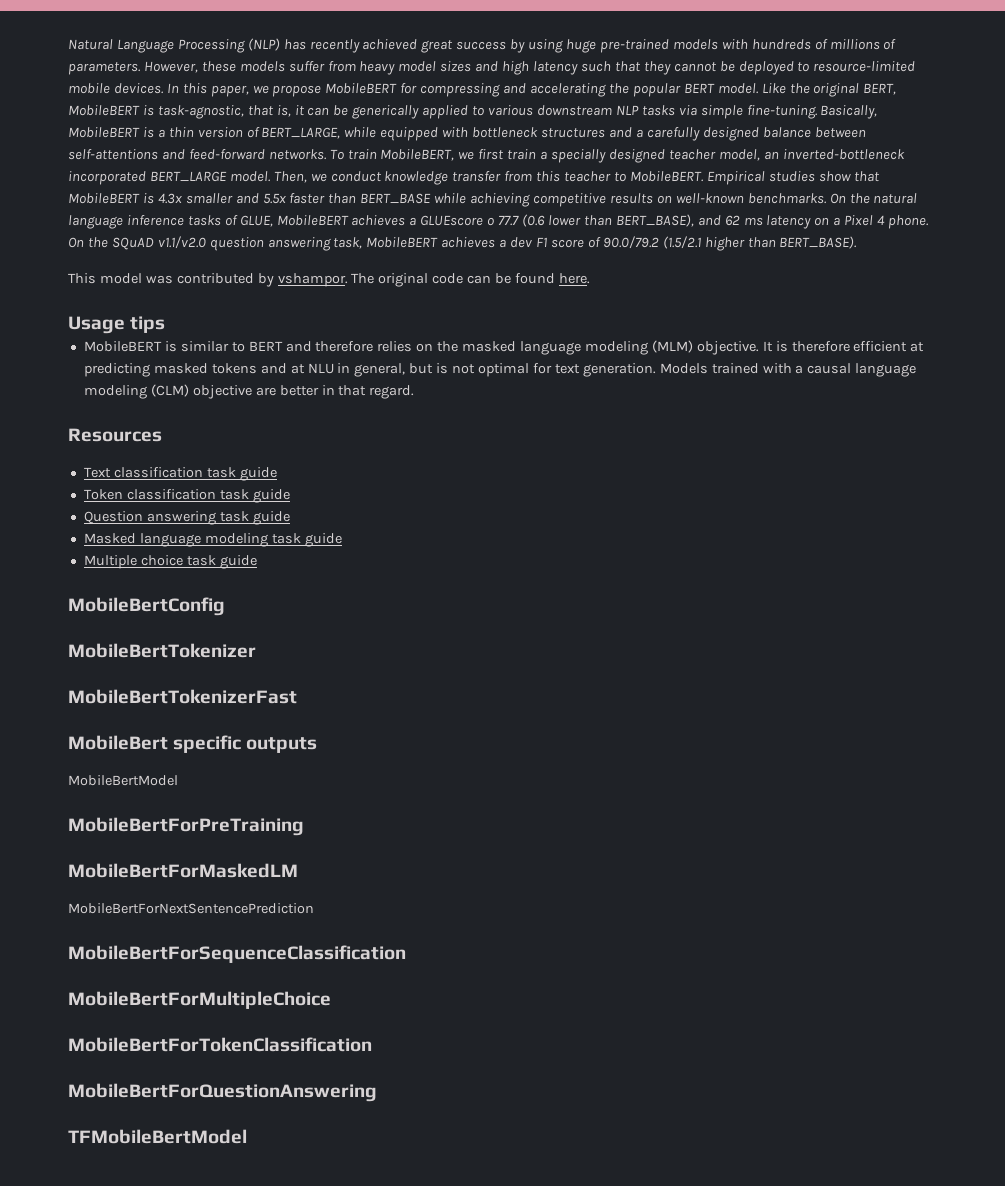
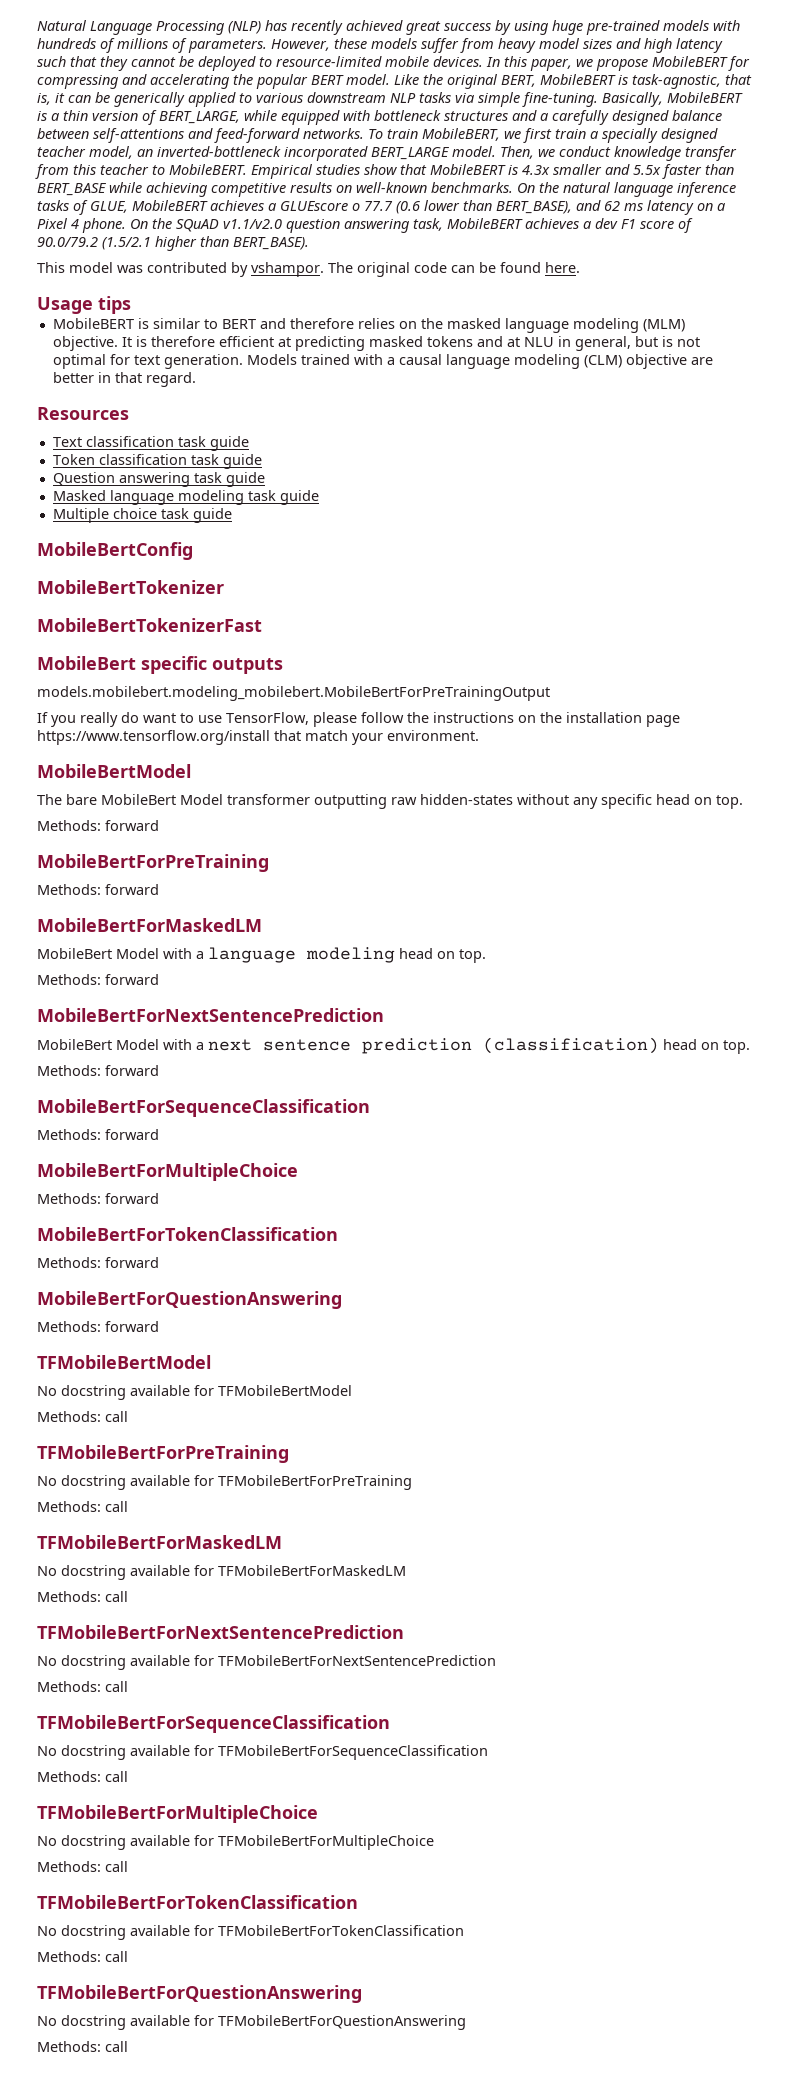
+ models.mobilebert.modeling_mobilebert.MobileBertForPreTrainingOutput
+ If you really do want to use TensorFlow, please follow the instructions on the installation page https://www.tensorflow.org/install that match your environment.
  MobileBertModel
+ The bare MobileBert Model transformer outputting raw hidden-states without any specific head on top.
+ Methods: forward
  MobileBertForPreTraining
+ Methods: forward
+ MobileBert Model with a language modeling head on top.
+ Methods: forward
  MobileBertForNextSentencePrediction
+ MobileBert Model with a next sentence prediction (classification) head on top.
+ Methods: forward
  MobileBertForSequenceClassification
+ Methods: forward
  MobileBertForMultipleChoice
+ Methods: forward
  MobileBertForTokenClassification
+ Methods: forward
  MobileBertForQuestionAnswering
+ Methods: forward
  TFMobileBertModel
+ No docstring available for TFMobileBertModel
+ Methods: call
+ TFMobileBertForPreTraining
+ No docstring available for TFMobileBertForPreTraining
+ Methods: call
+ TFMobileBertForMaskedLM
+ No docstring available for TFMobileBertForMaskedLM
+ Methods: call
+ TFMobileBertForNextSentencePrediction
+ No docstring available for TFMobileBertForNextSentencePrediction
+ Methods: call
+ TFMobileBertForSequenceClassification
+ No docstring available for TFMobileBertForSequenceClassification
+ Methods: call
+ TFMobileBertForMultipleChoice
+ No docstring available for TFMobileBertForMultipleChoice
+ Methods: call
+ TFMobileBertForTokenClassification
+ No docstring available for TFMobileBertForTokenClassification
+ Methods: call
+ TFMobileBertForQuestionAnswering
+ No docstring available for TFMobileBertForQuestionAnswering
+ Methods: call

